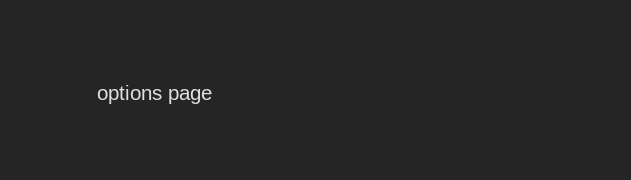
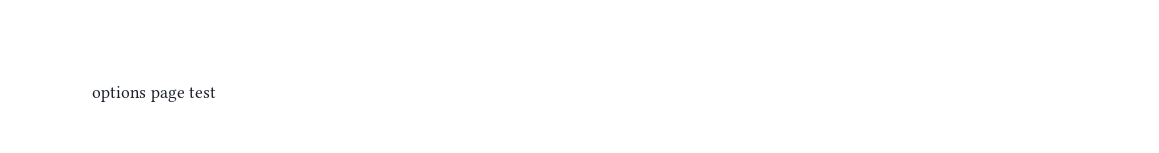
- options page
+ options page test

